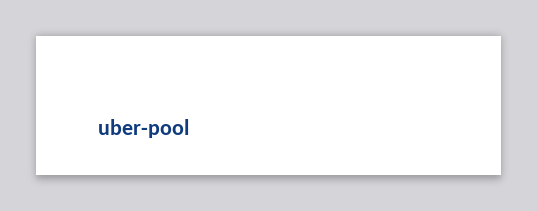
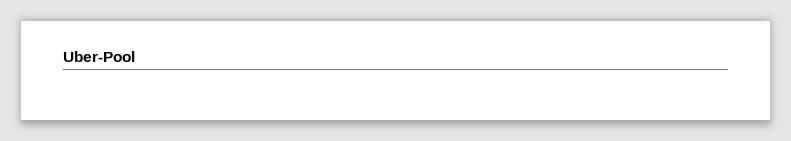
- uber-pool
+ Uber-Pool

